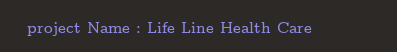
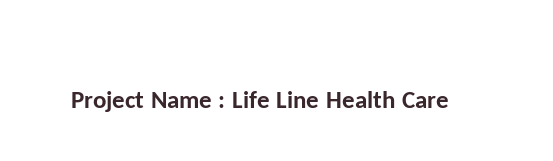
- project Name : Life Line Health Care
+ Project Name : Life Line Health Care

